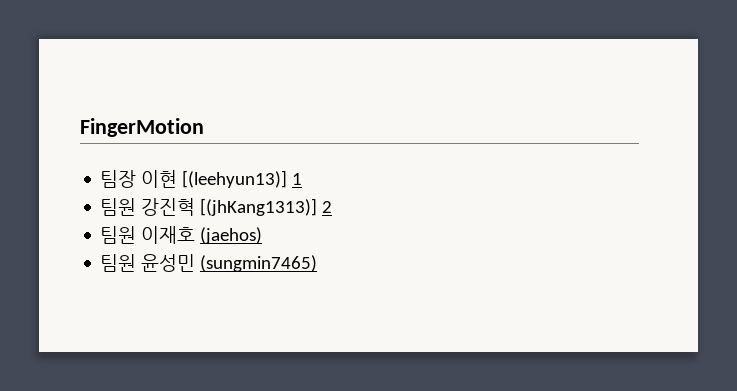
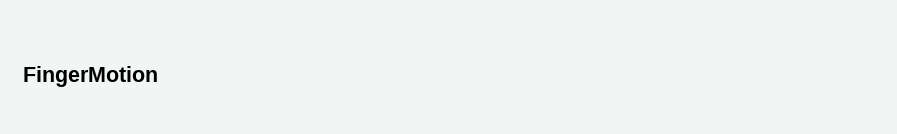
- 팀장 이현 [(leehyun13)] 1
- 팀원 강진혁 [(jhKang1313)] 2
- 팀원 이재호 (jaehos)
- 팀원 윤성민 (sungmin7465)

